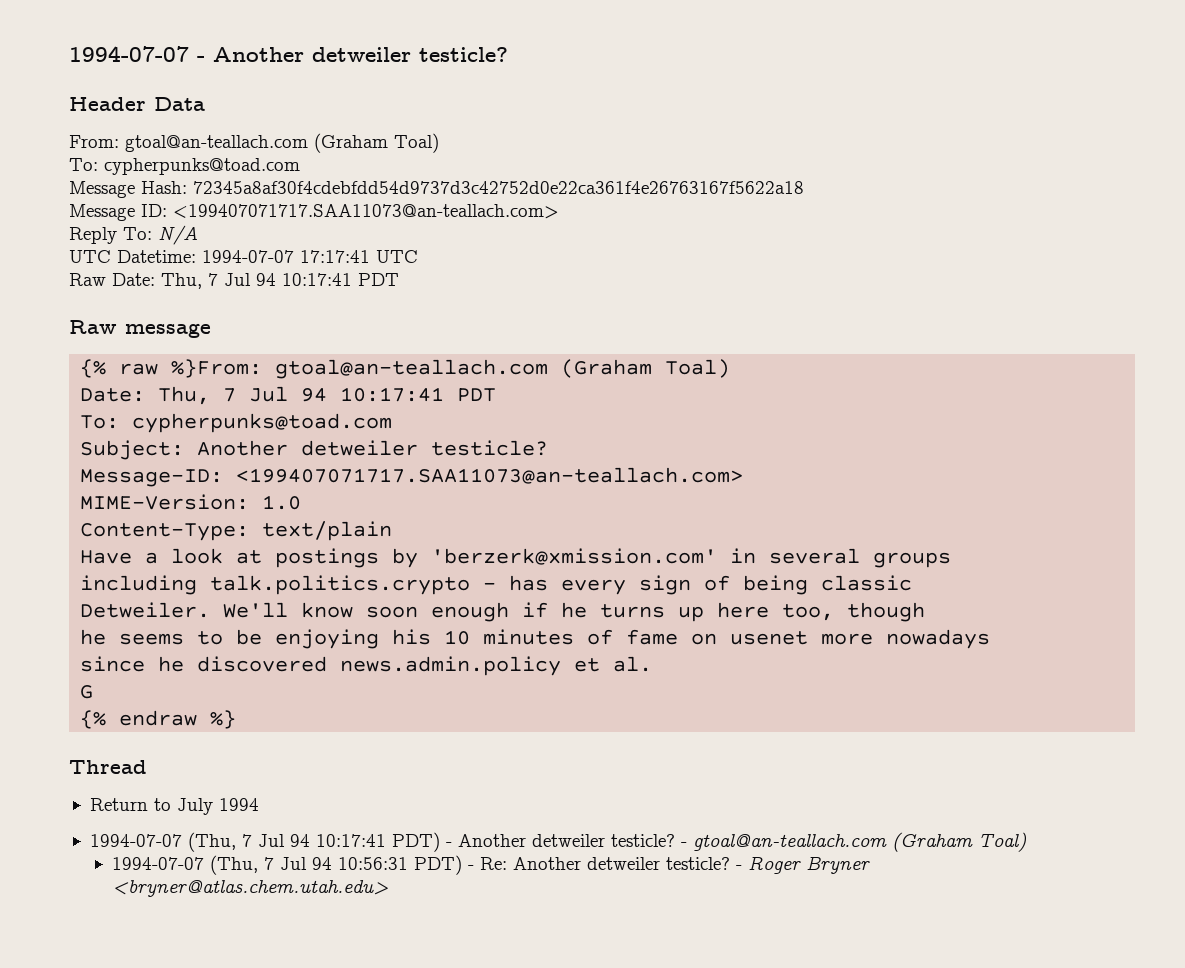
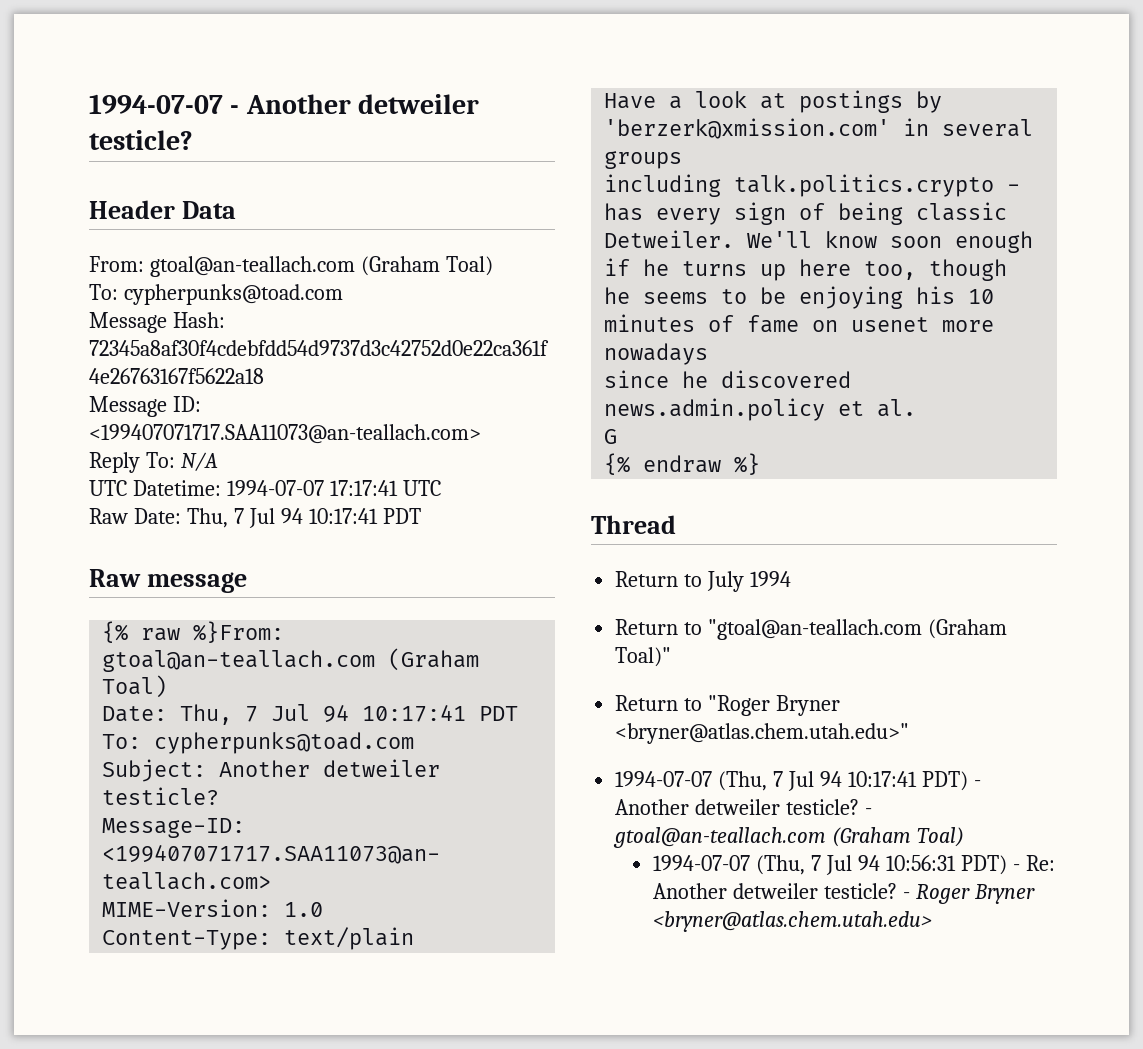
+ Return to "gtoal@an-teallach.com (Graham Toal)"
+ Return to "Roger Bryner <bryner@atlas.chem.utah.edu>"

